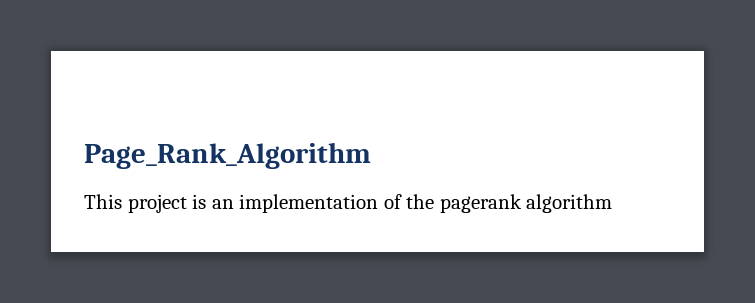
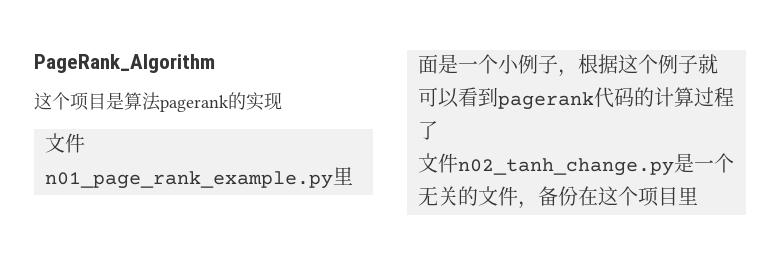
- Page_Rank_Algorithm
- This project is an implementation of the pagerank algorithm
+ PageRank_Algorithm
+ 这个项目是算法pagerank的实现
+ 文件n01_page_rank_example.py里面是一个小例子，根据这个例子就可以看到pagerank代码的计算过程了
+ 文件n02_tanh_change.py是一个无关的文件，备份在这个项目里

